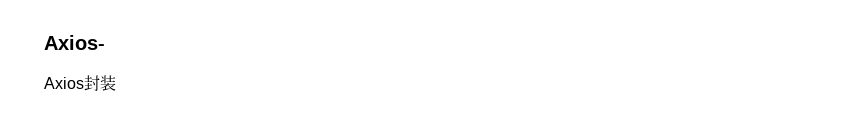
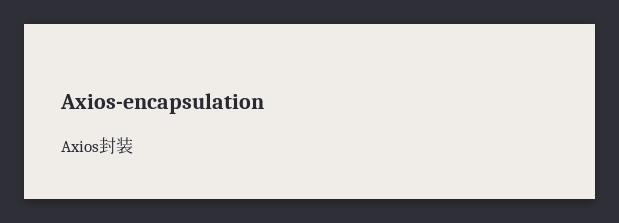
- Axios-
+ Axios-encapsulation

